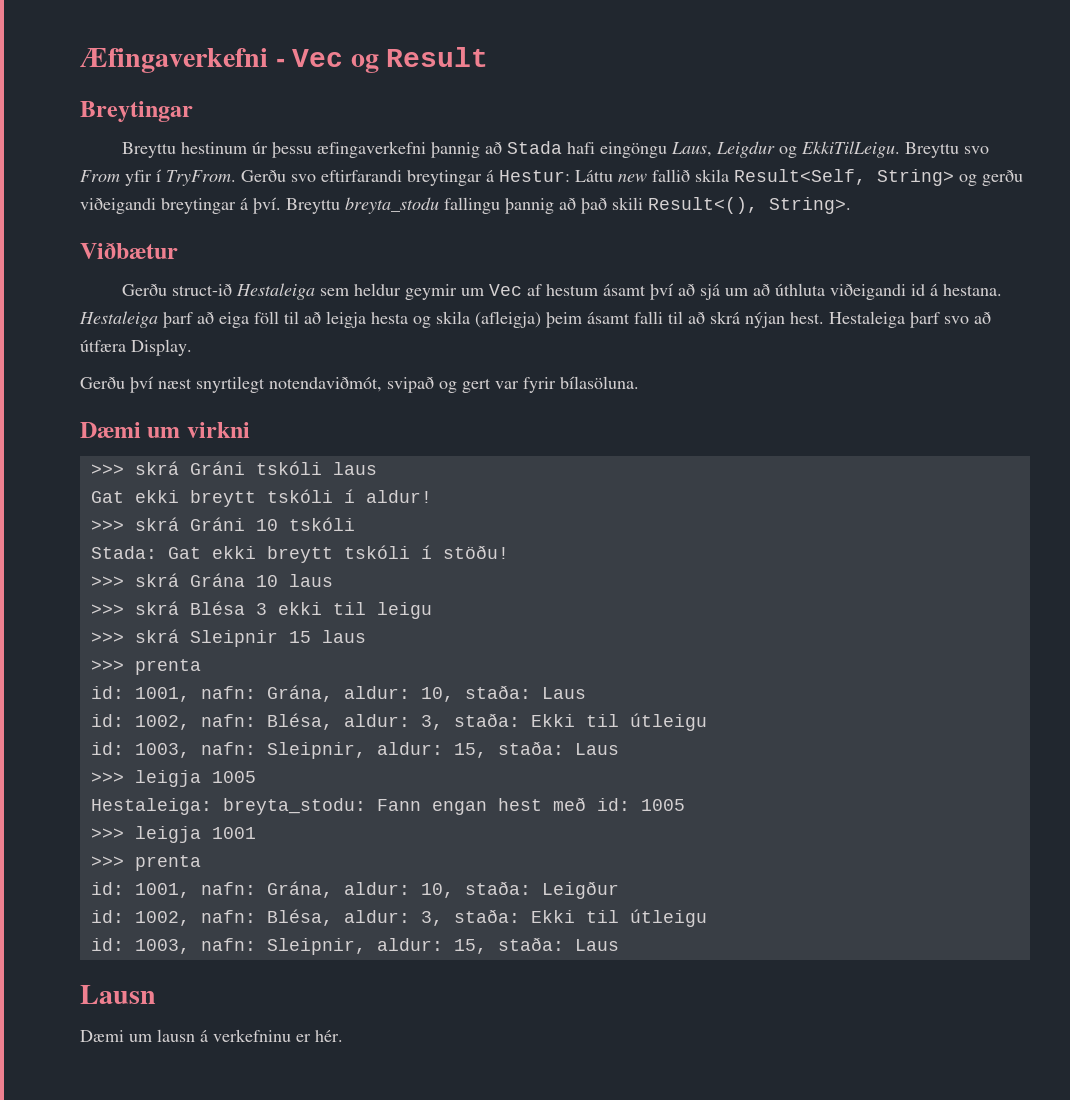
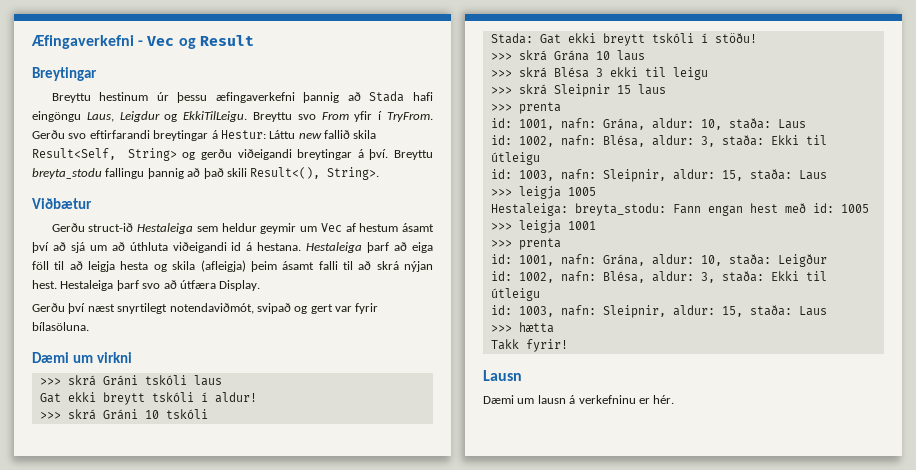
+ >>> hætta
+ Takk fyrir!

